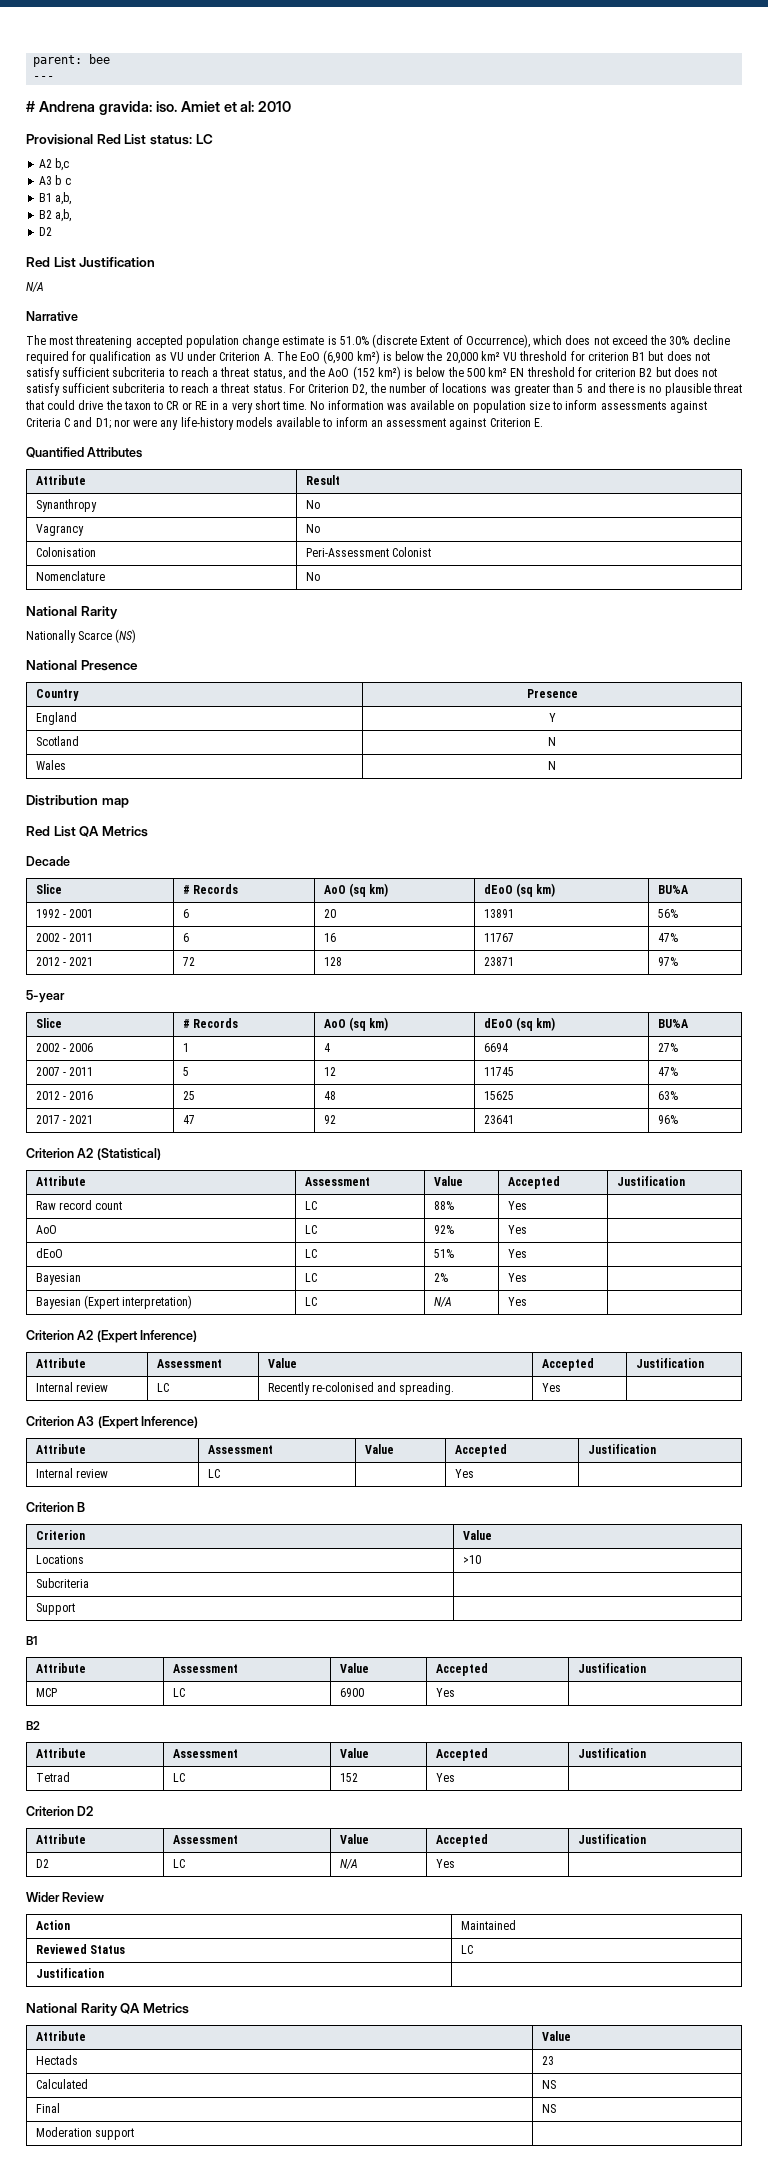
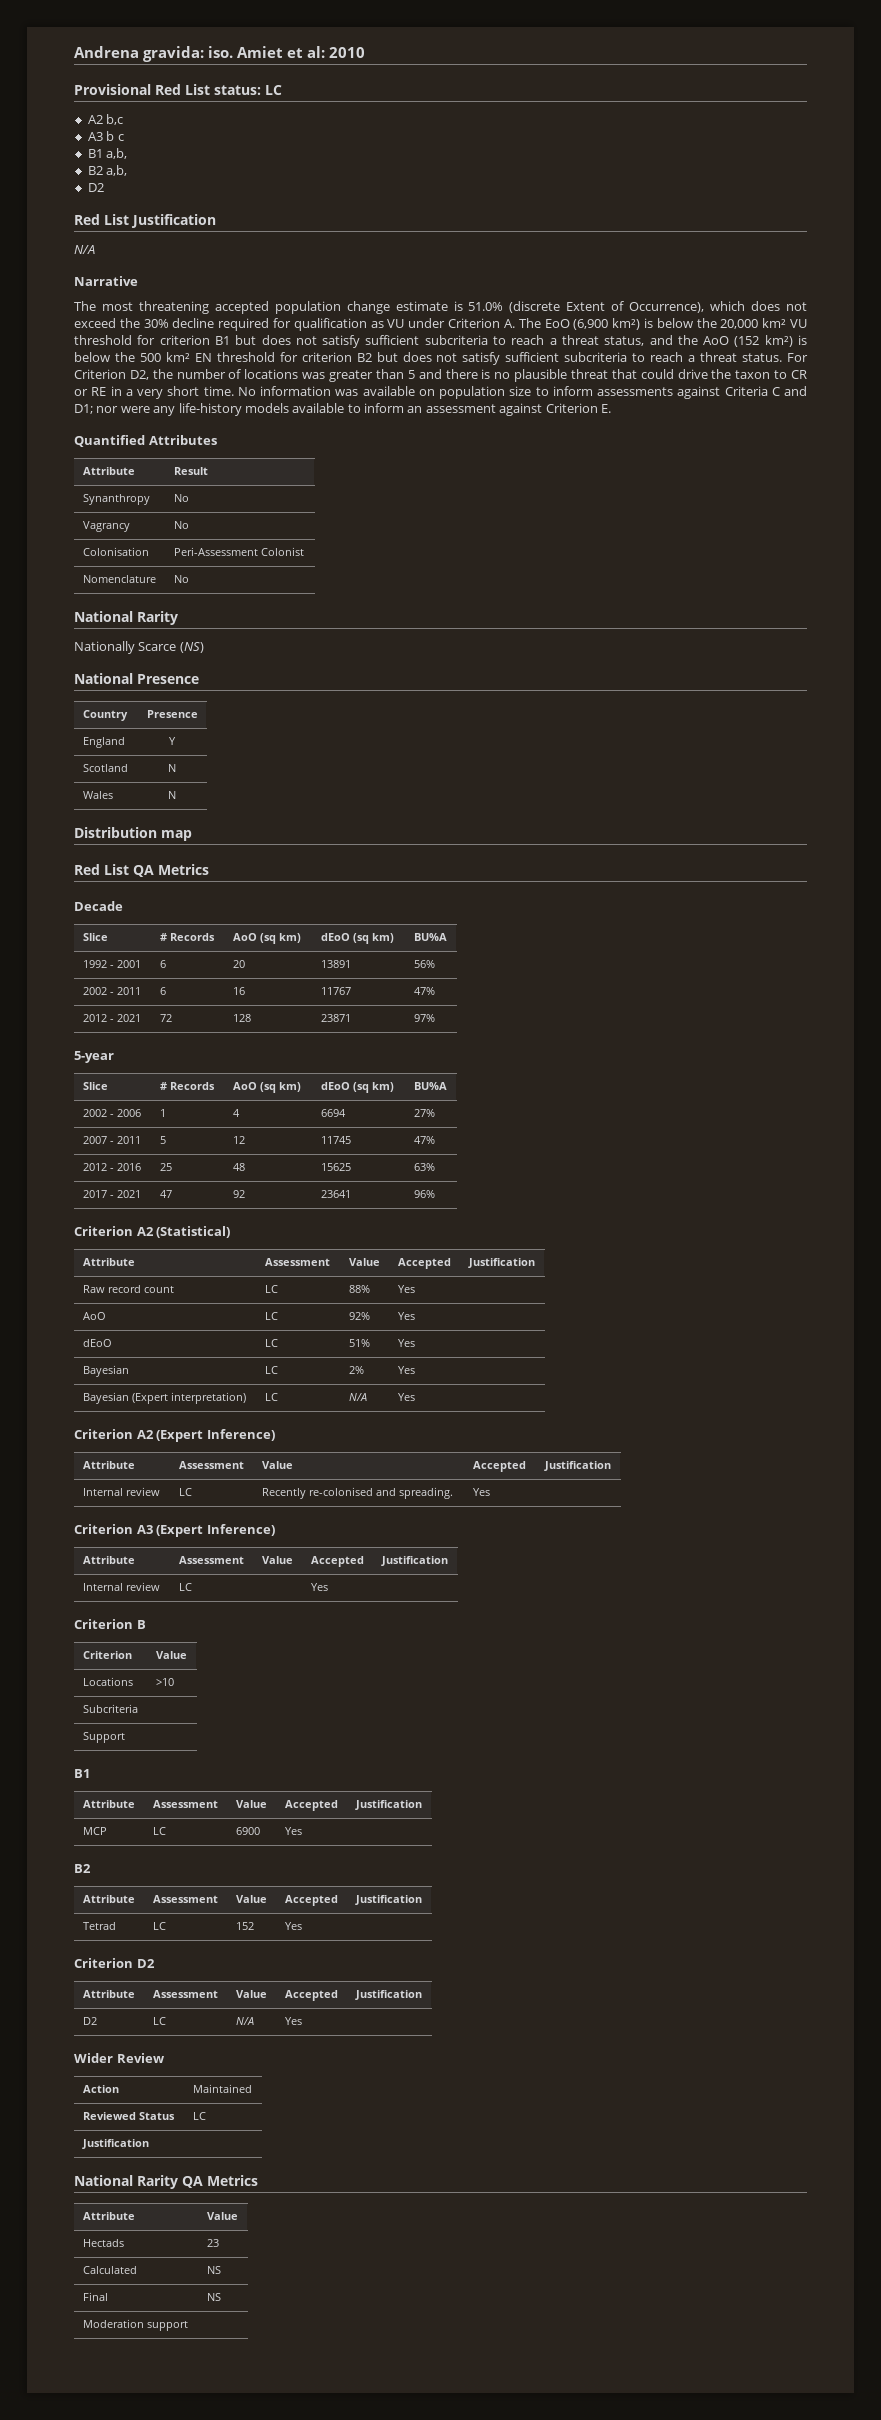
- parent: bee
- ---
- # Andrena gravida: iso.
+ Andrena gravida: iso.

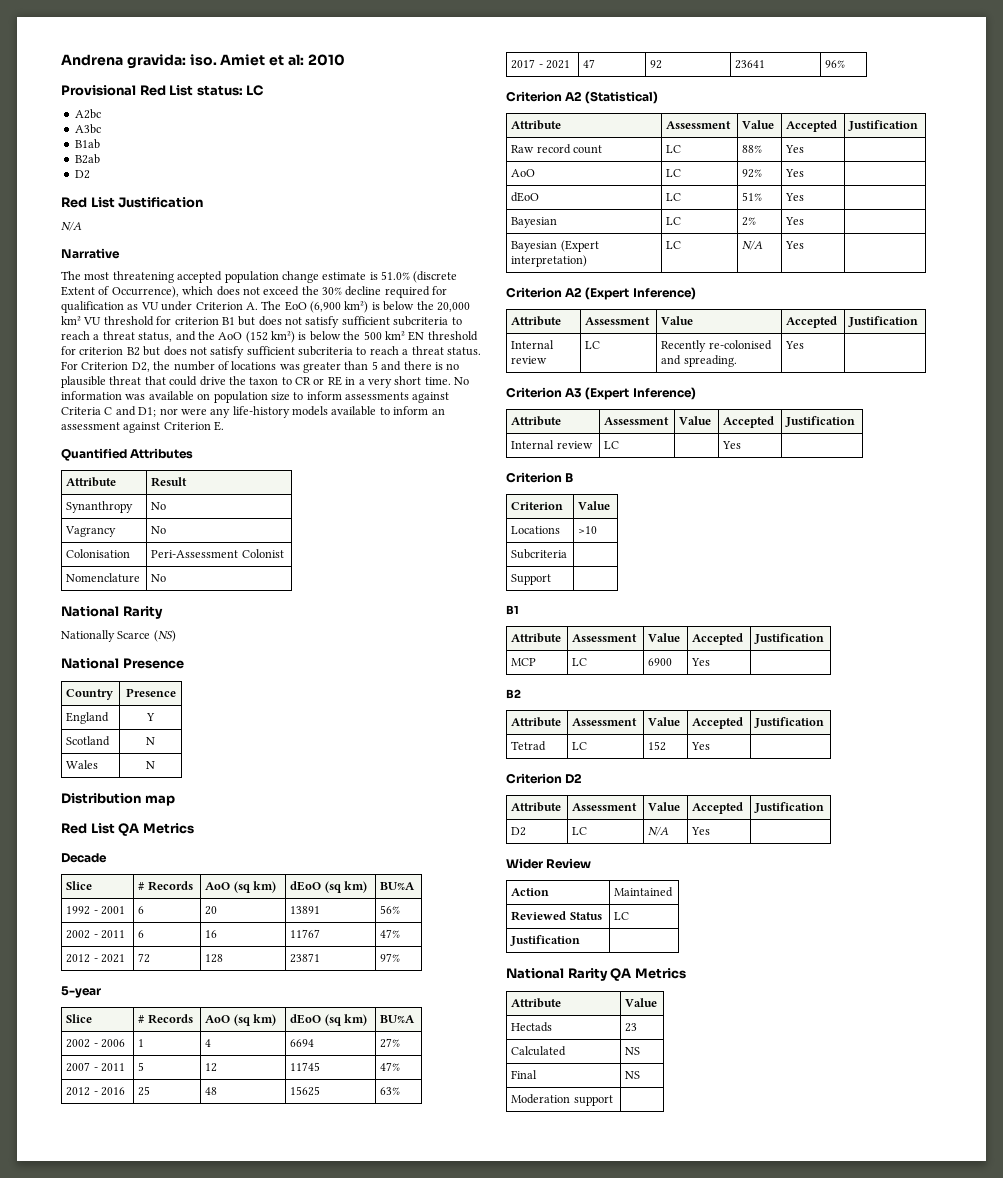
- A2 b,c
- A3 b c
- B1 a,b,
- B2 a,b,
+ A2bc
+ A3bc
+ B1ab
+ B2ab

